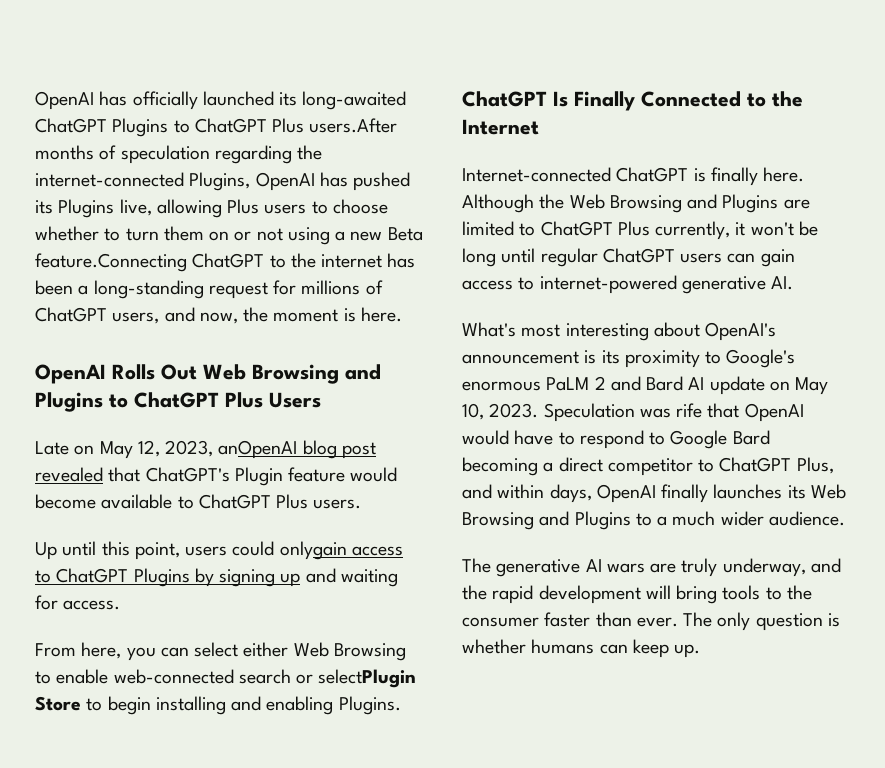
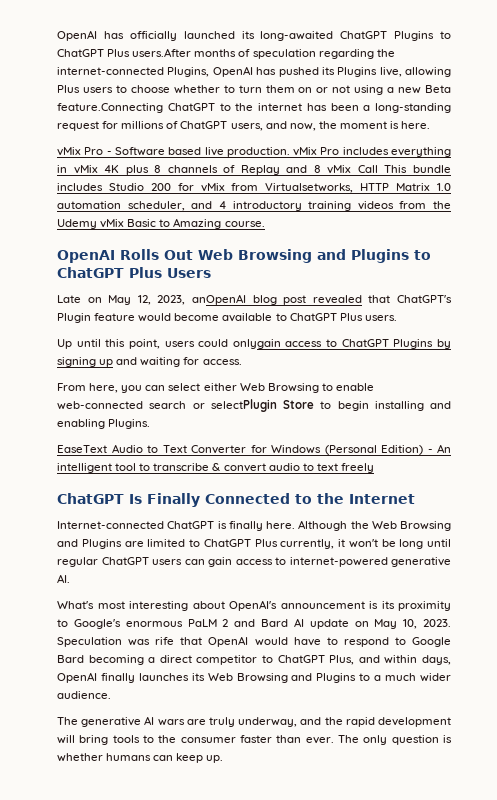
+ vMix Pro - Software based live production. vMix Pro includes everything in vMix 4K plus 8 channels of Replay and 8 vMix Call This bundle includes Studio 200 for vMix from Virtualsetworks, HTTP Matrix 1.0 automation scheduler, and 4 introductory training videos from the Udemy vMix Basic to Amazing course.
+ EaseText Audio to Text Converter for Windows (Personal Edition) - An intelligent tool to transcribe & convert audio to text freely

